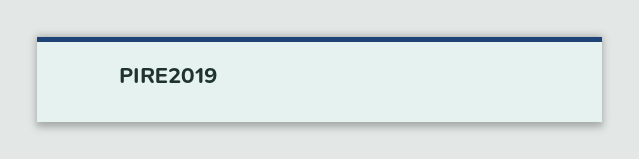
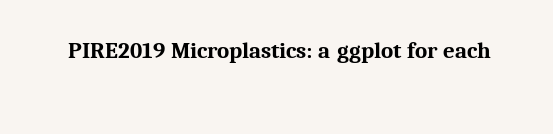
- PIRE2019
+ PIRE2019 Microplastics: a ggplot for each

